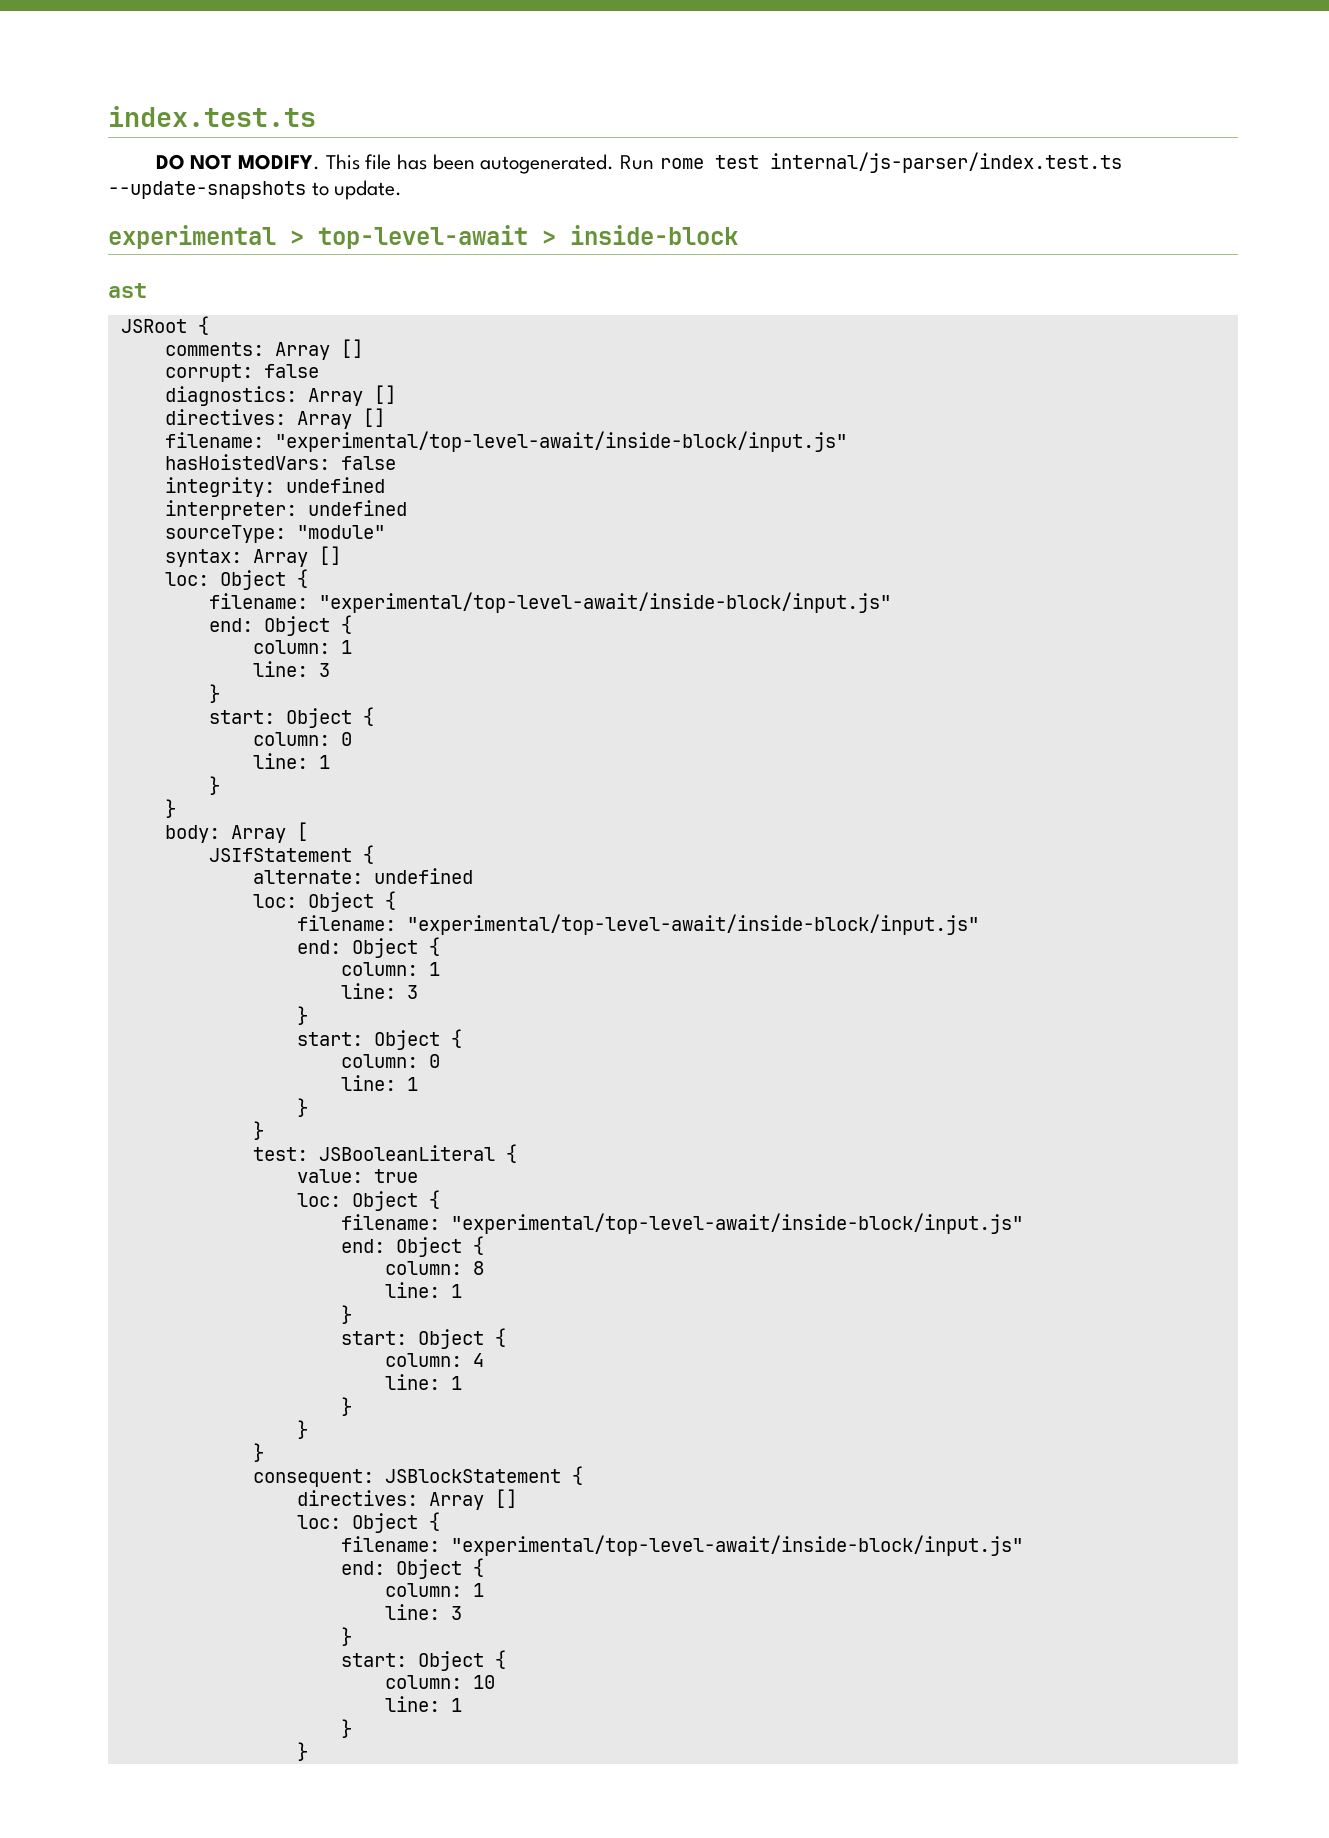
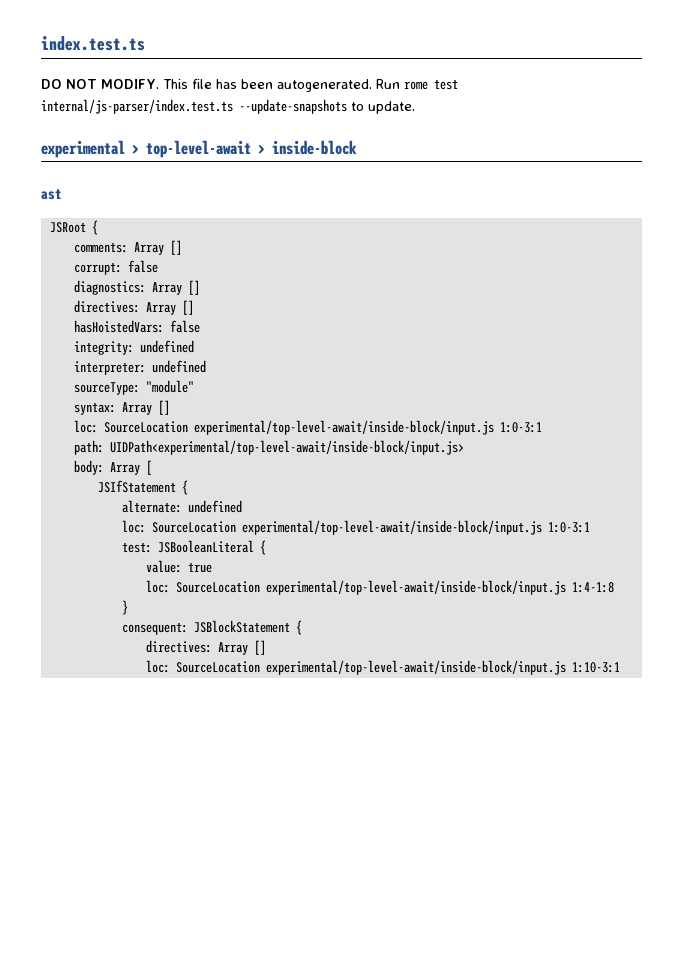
  diagnostics: Array []
  directives: Array []
- filename: "experimental/top-level-await/inside-block/input.js"
  syntax: Array []
- loc: Object {
- filename: "experimental/top-level-await/inside-block/input.js"
- end: Object {
- column: 1
- line: 3
- }
- start: Object {
- column: 0
- line: 1
- }
- }
+ loc: SourceLocation experimental/top-level-await/inside-block/input.js 1:0-3:1
+ path: UIDPath<experimental/top-level-await/inside-block/input.js>
  alternate: undefined
- loc: Object {
- filename: "experimental/top-level-await/inside-block/input.js"
- end: Object {
- column: 1
- line: 3
- }
- start: Object {
- column: 0
- line: 1
- }
- }
+ loc: SourceLocation experimental/top-level-await/inside-block/input.js 1:0-3:1
  value: true
- loc: Object {
- filename: "experimental/top-level-await/inside-block/input.js"
- end: Object {
- column: 8
- line: 1
- }
- start: Object {
- column: 4
- line: 1
- }
- }
+ loc: SourceLocation experimental/top-level-await/inside-block/input.js 1:4-1:8
  consequent: JSBlockStatement {
  directives: Array []
- loc: Object {
- filename: "experimental/top-level-await/inside-block/input.js"
- end: Object {
- column: 1
- line: 3
- }
- start: Object {
- column: 10
- line: 1
- }
- }
+ loc: SourceLocation experimental/top-level-await/inside-block/input.js 1:10-3:1

